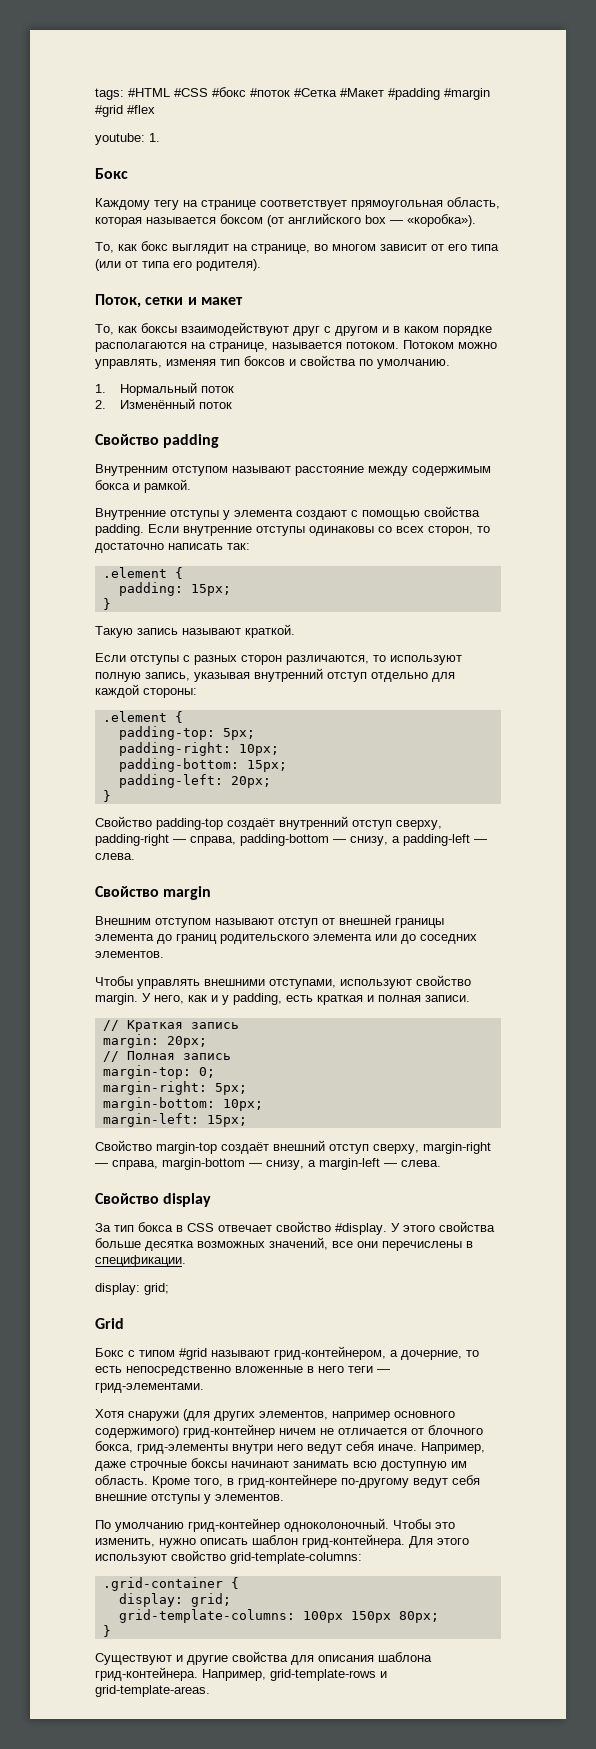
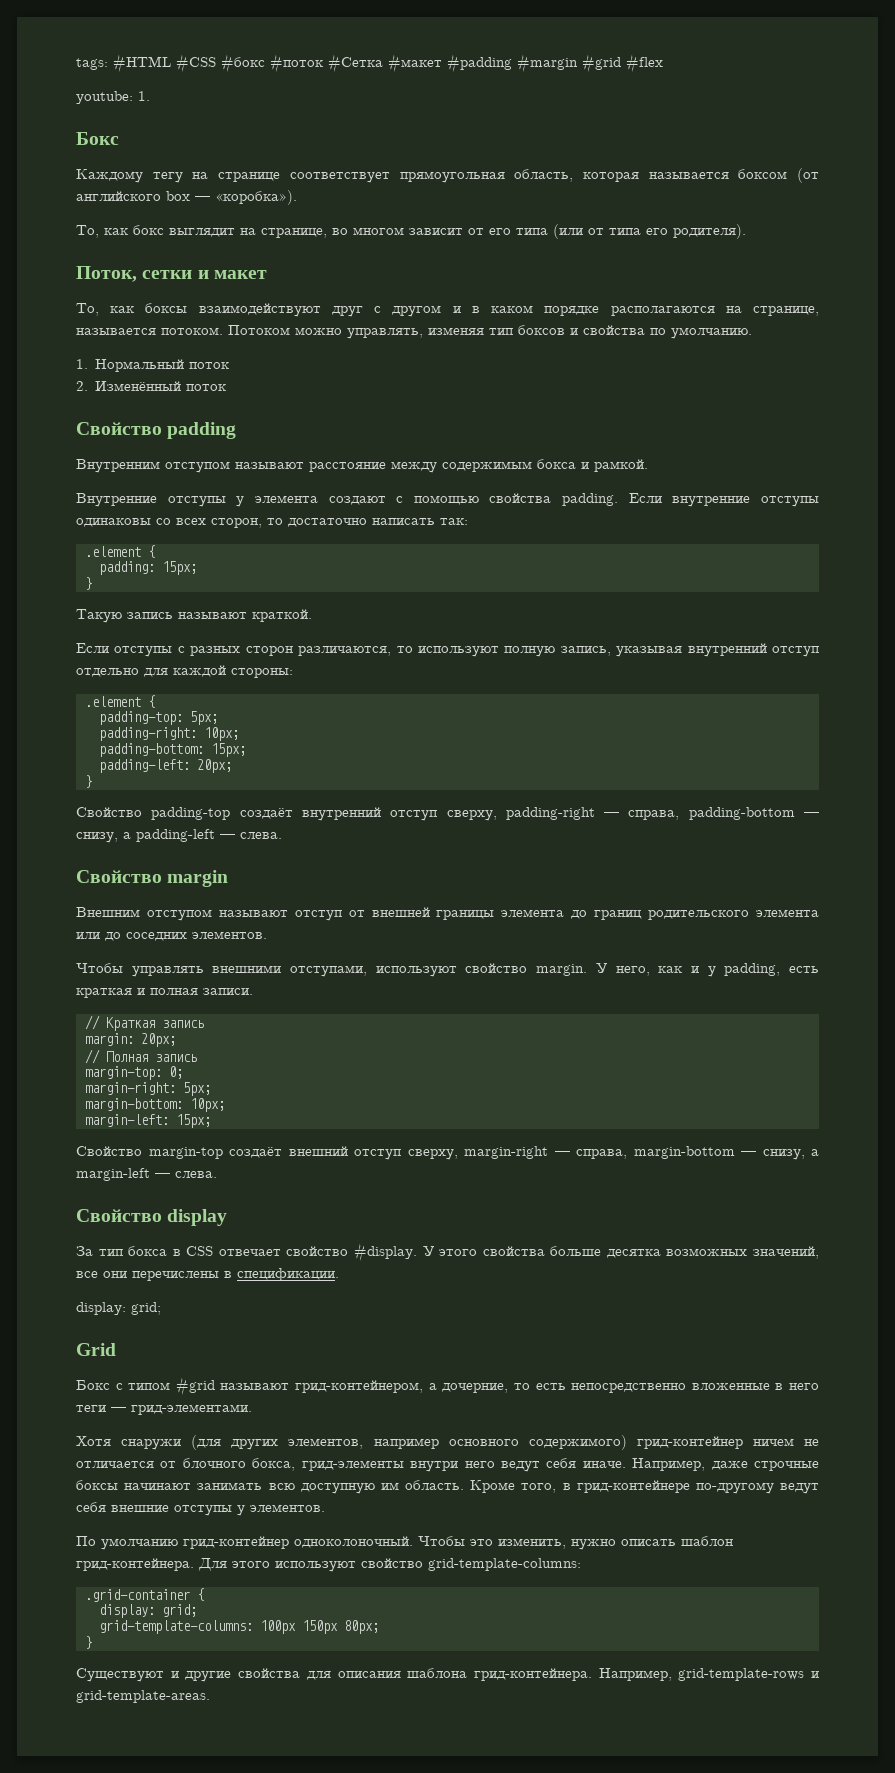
- tags: #HTML #CSS #бокс #поток #Сетка #Макет #padding #margin #grid #flex
+ tags: #HTML #CSS #бокс #поток #Сетка #макет #padding #margin #grid #flex

